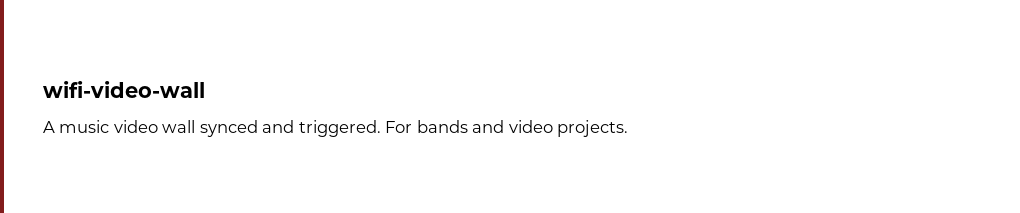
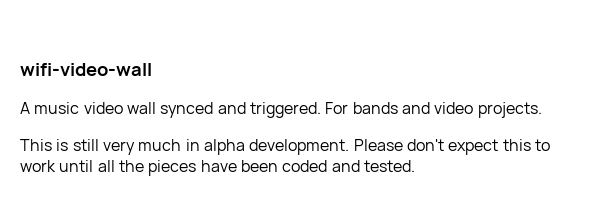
+ This is still very much in alpha development. Please don't expect this to work until all the pieces have been coded and tested.

